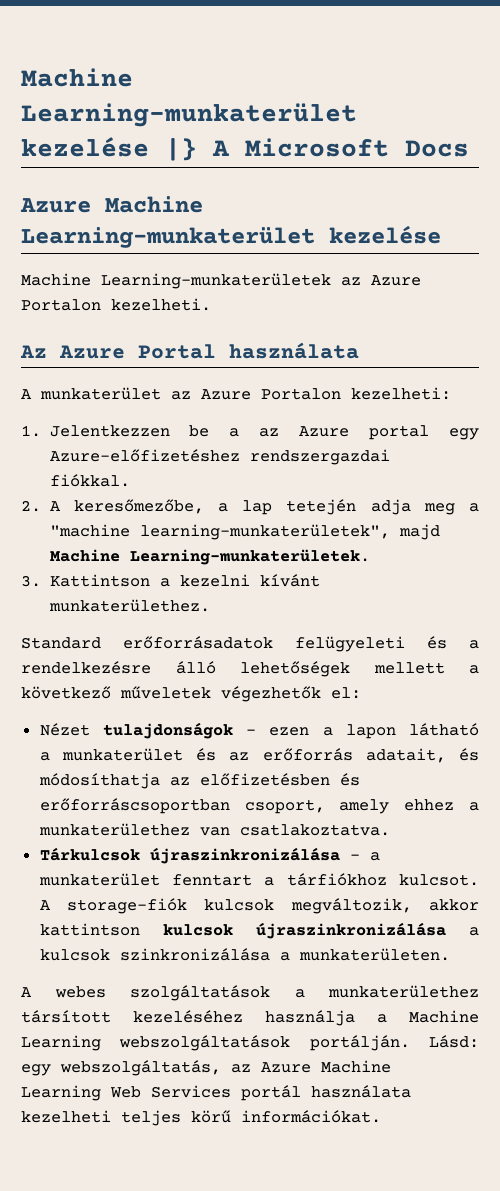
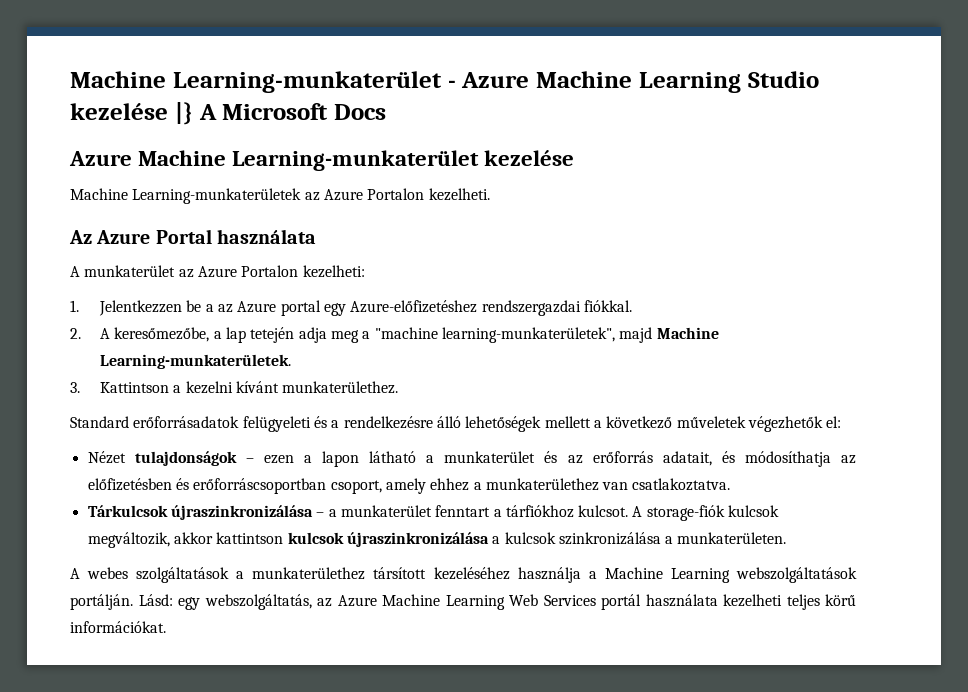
- Machine Learning-munkaterület kezelése |} A Microsoft Docs
+ Machine Learning-munkaterület - Azure Machine Learning Studio kezelése |} A Microsoft Docs

